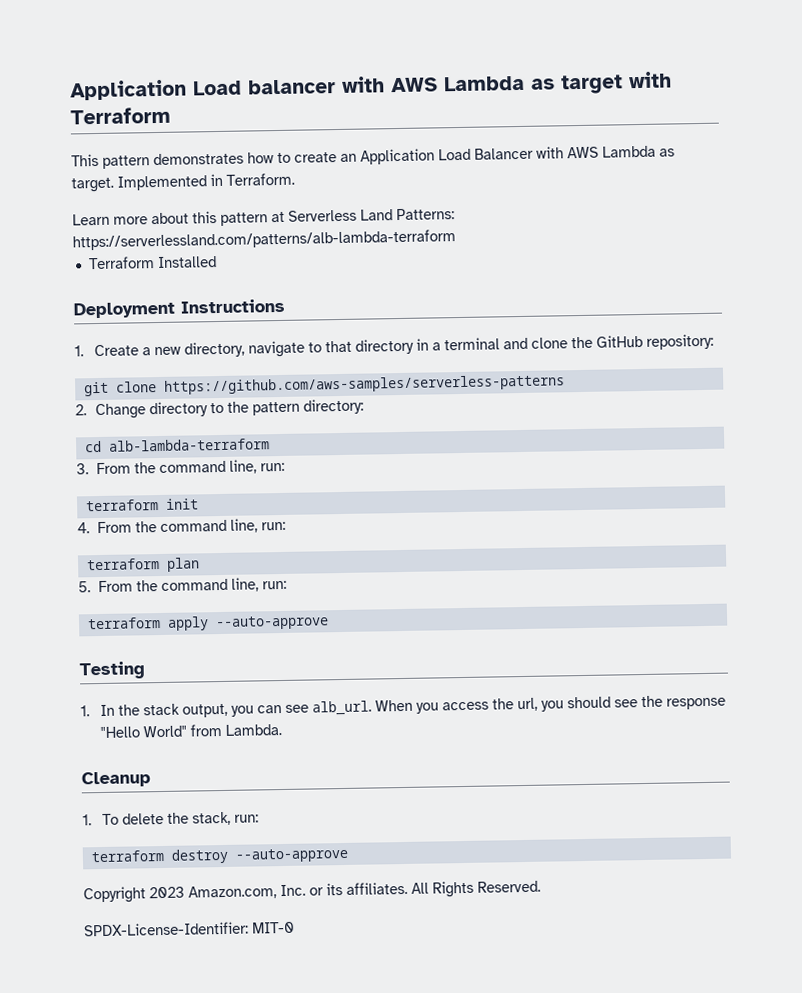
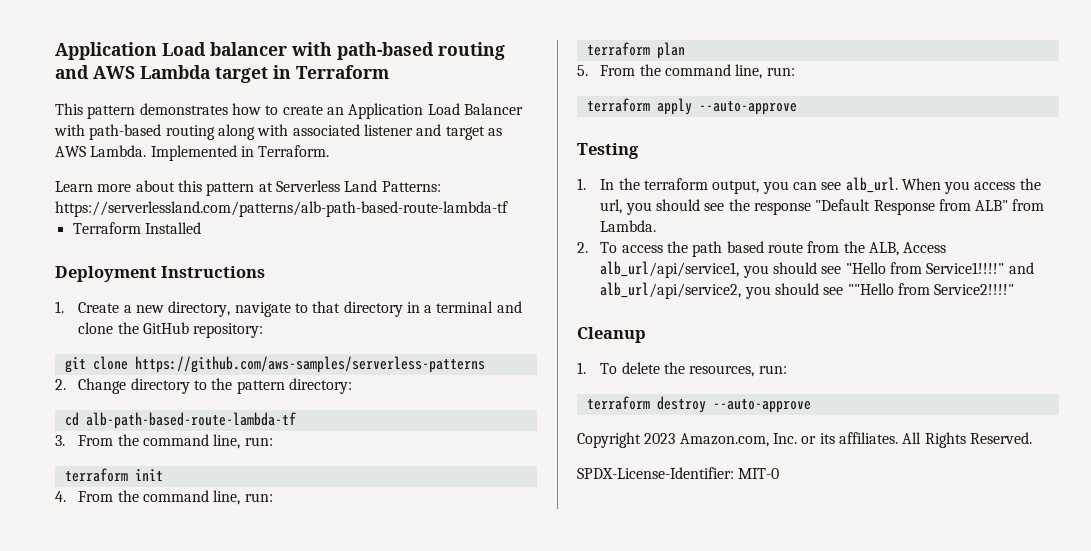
- Application Load balancer with AWS Lambda as target with Terraform
+ Application Load balancer with path-based routing and AWS Lambda target in Terraform
- This pattern demonstrates how to create an Application Load Balancer with AWS Lambda as target.
+ This pattern demonstrates how to create an Application Load Balancer with path-based routing along with associated listener and target as AWS Lambda.
- Learn more about this pattern at Serverless Land Patterns: https://serverlessland.com/patterns/alb-lambda-terraform
+ Learn more about this pattern at Serverless Land Patterns: https://serverlessland.com/patterns/alb-path-based-route-lambda-tf
- cd alb-lambda-terraform
+ cd alb-path-based-route-lambda-tf
- 1. In the stack output, you can see alb_url.
+ 1. In the terraform output, you can see alb_url.
- When you access the url, you should see the response "Hello World" from Lambda.
+ When you access the url, you should see the response "Default Response from ALB" from Lambda.
+ 2. To access the path based route from the ALB, Access alb_url/api/service1, you should see "Hello from Service1!!!!" and alb_url/api/service2, you should see ""Hello from Service2!!!!"
- 1. To delete the stack, run:
+ 1. To delete the resources, run:

